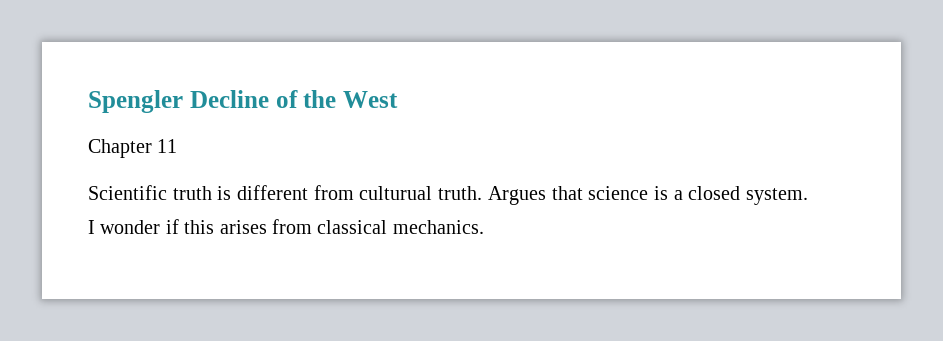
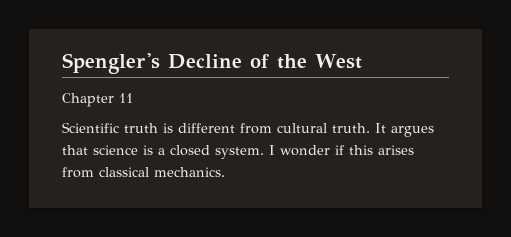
- Spengler Decline of the West
+ Spengler's Decline of the West
- Scientific truth is different from culturual truth. Argues that science is a closed system.
+ Scientific truth is different from cultural truth. It argues that science is a closed system.

